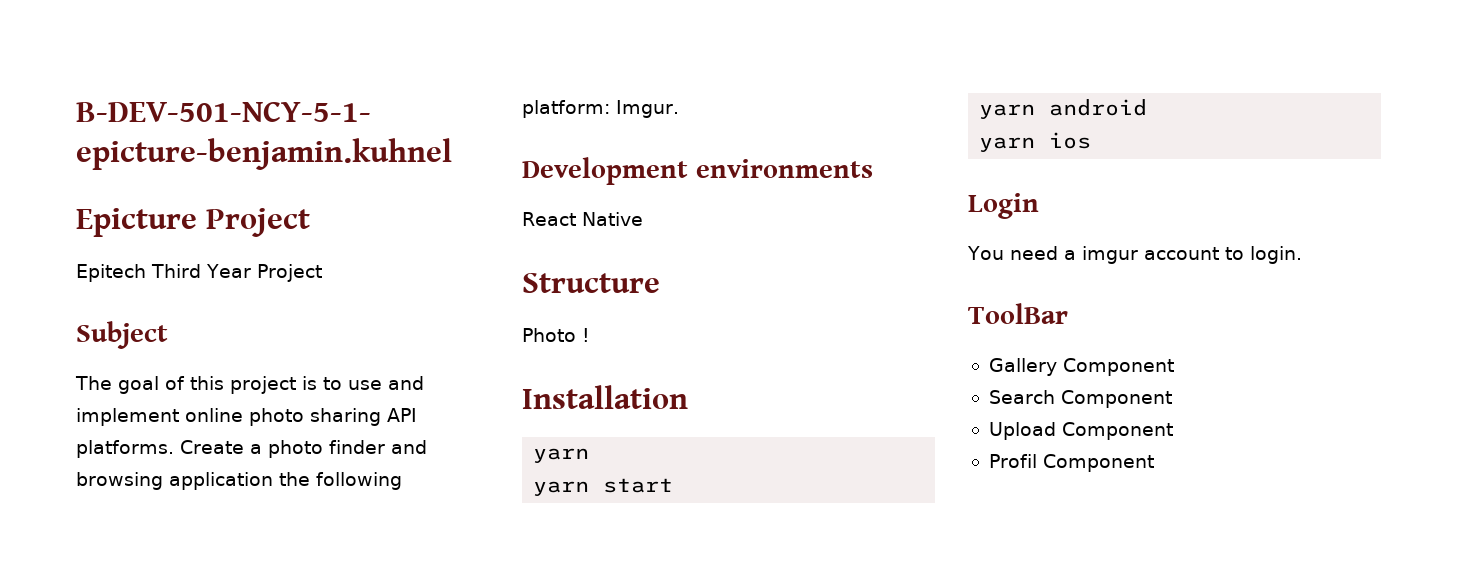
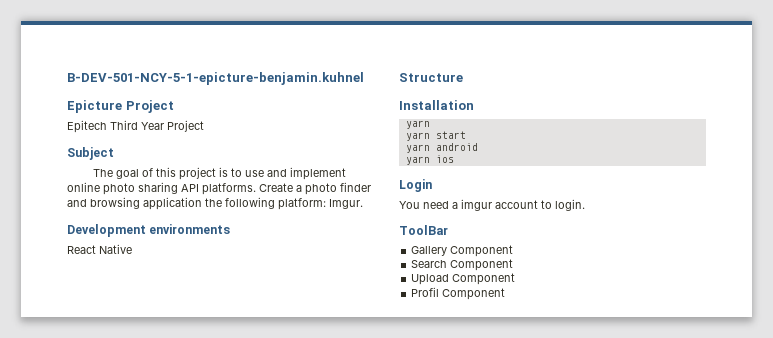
- Photo !

